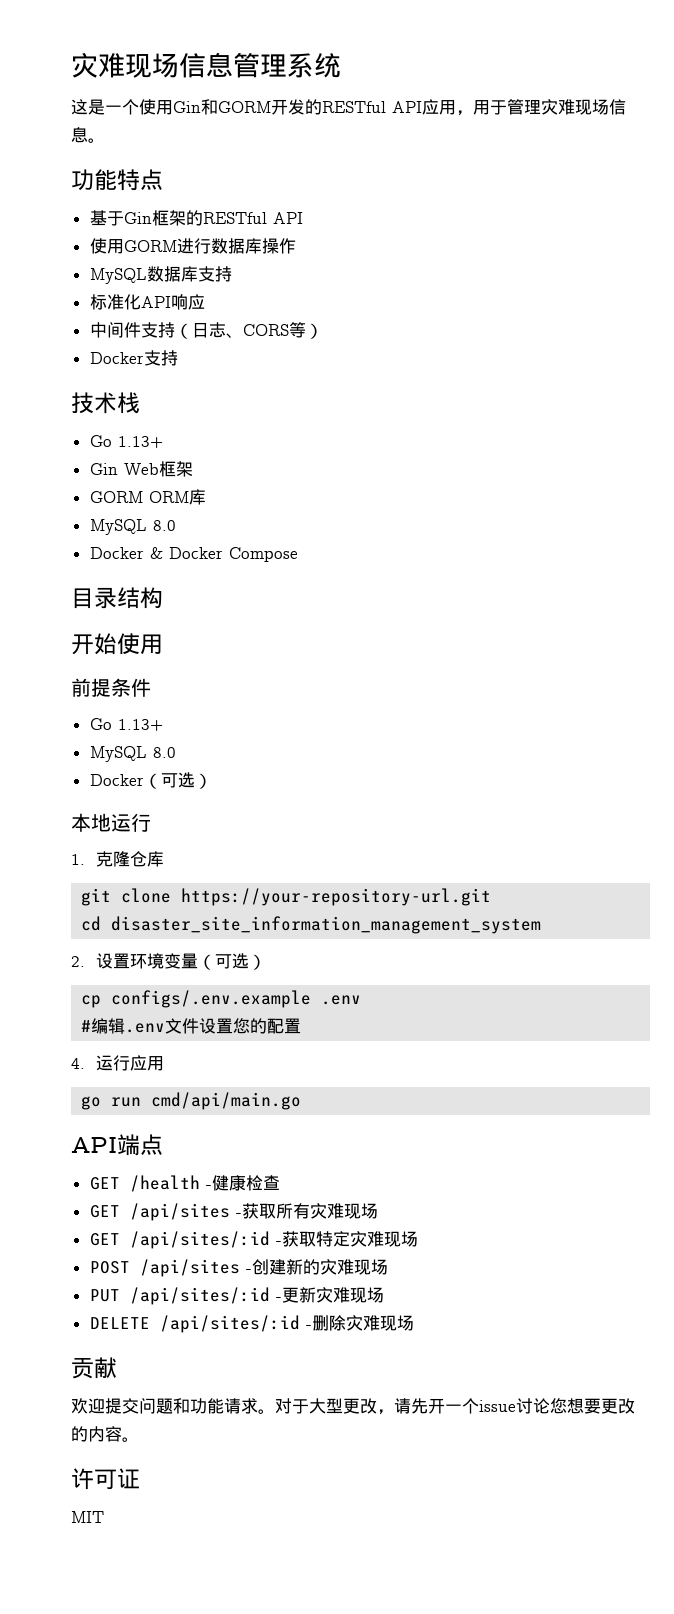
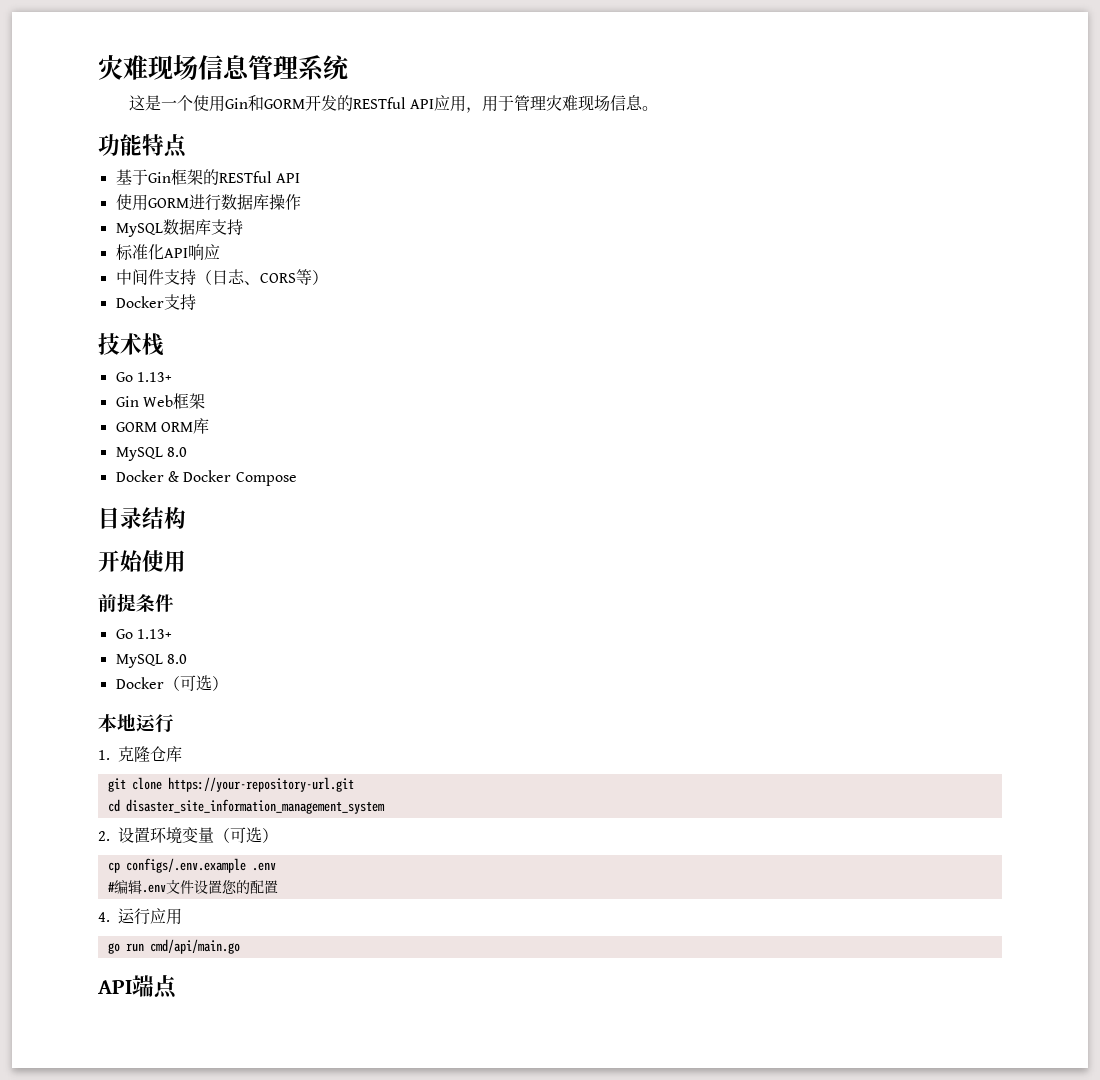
- GET /health -健康检查
- GET /api/sites -获取所有灾难现场
- GET /api/sites/:id -获取特定灾难现场
- POST /api/sites -创建新的灾难现场
- PUT /api/sites/:id -更新灾难现场
- DELETE /api/sites/:id -删除灾难现场
- 贡献
- 欢迎提交问题和功能请求。对于大型更改，请先开一个issue讨论您想要更改的内容。
- 许可证
- MIT

